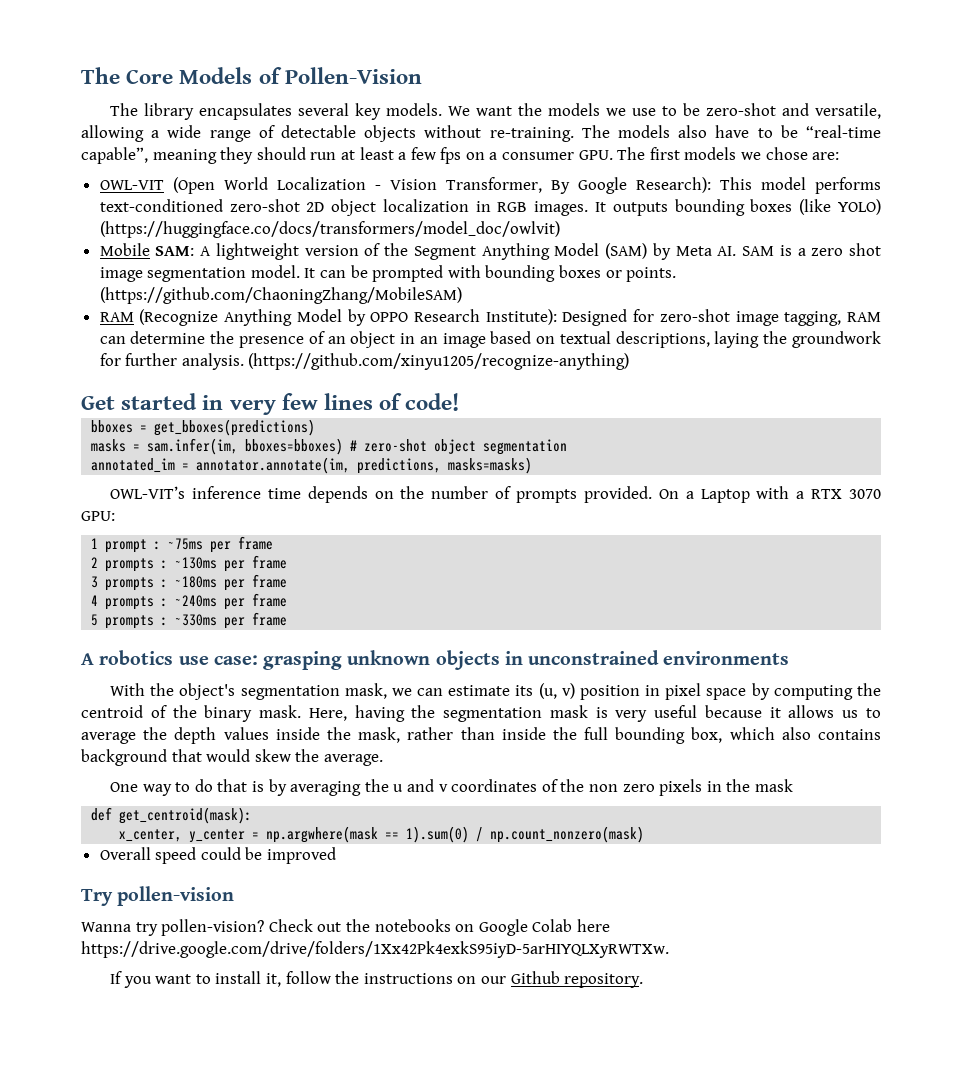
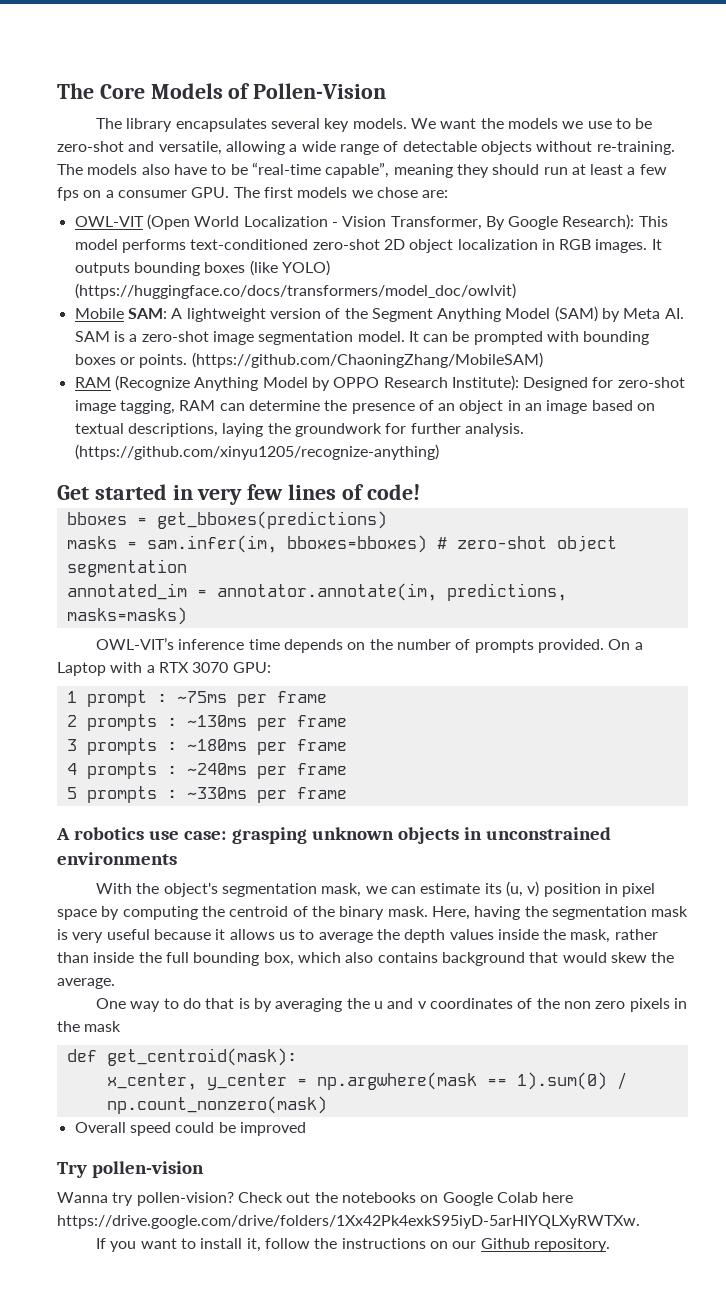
- Mobile SAM: A lightweight version of the Segment Anything Model (SAM) by Meta AI. SAM is a zero shot image segmentation model.
+ Mobile SAM: A lightweight version of the Segment Anything Model (SAM) by Meta AI. SAM is a zero-shot image segmentation model.

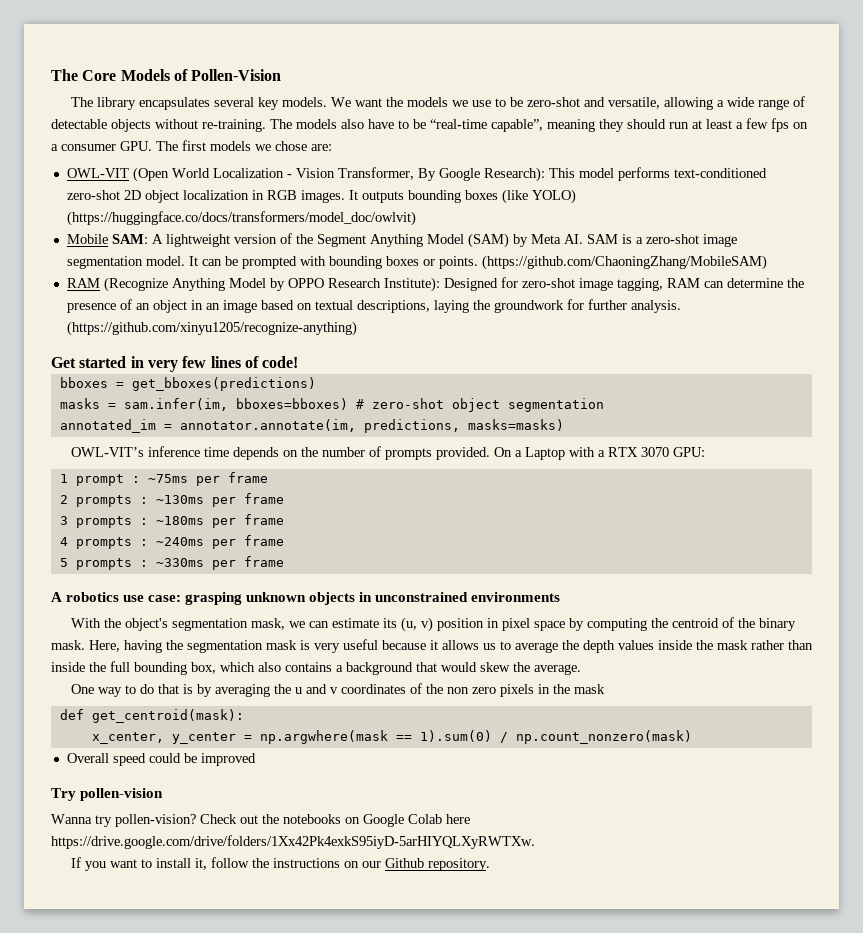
- Here, having the segmentation mask is very useful because it allows us to average the depth values inside the mask, rather than inside the full bounding box, which also contains background that would skew the average.
+ Here, having the segmentation mask is very useful because it allows us to average the depth values inside the mask rather than inside the full bounding box, which also contains a background that would skew the average.

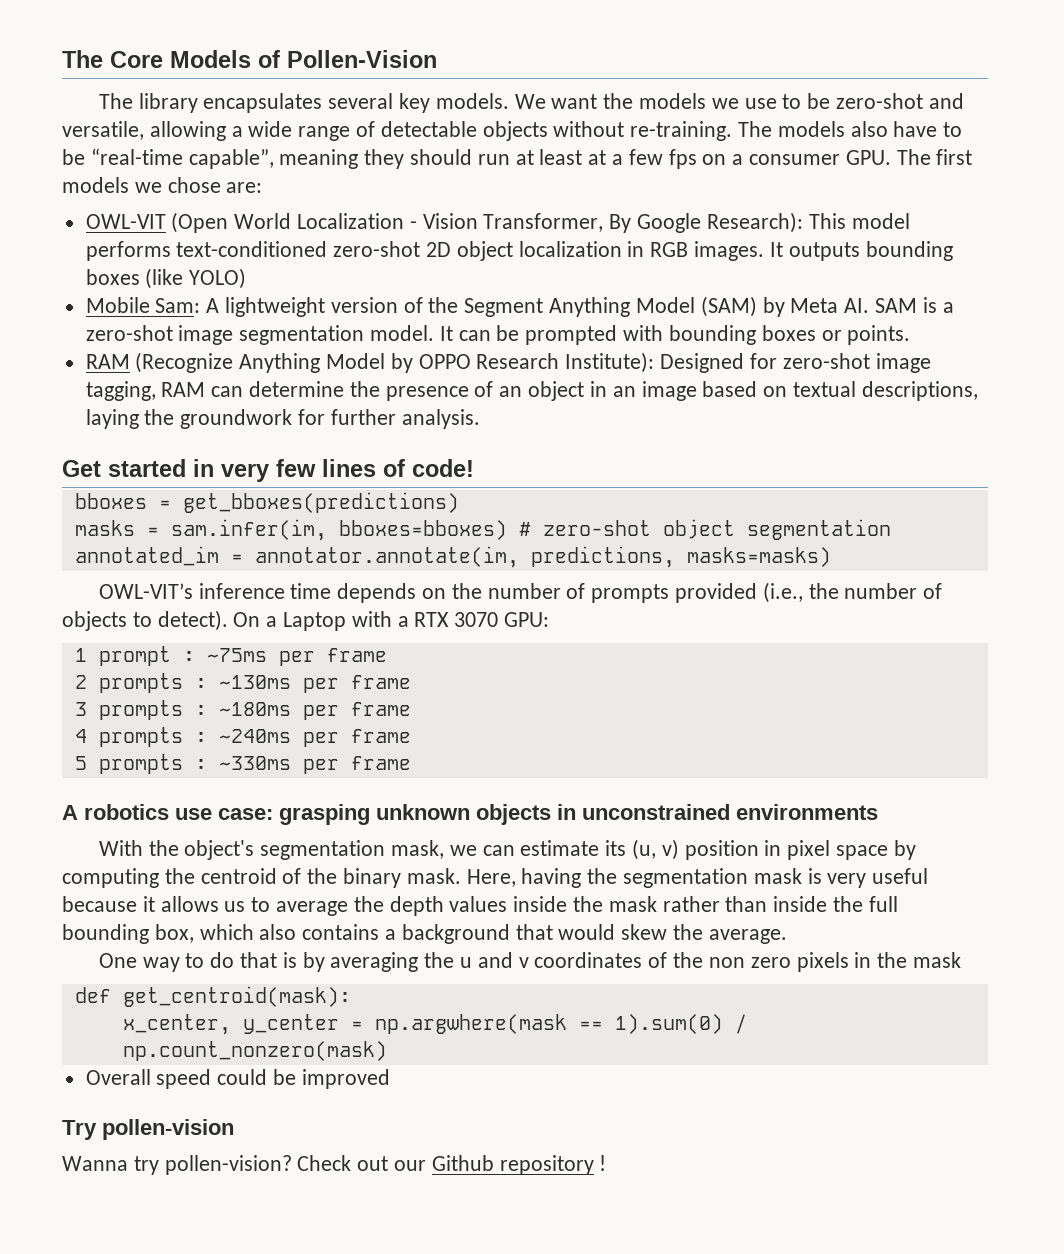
- The models also have to be “real-time capable”, meaning they should run at least a few fps on a consumer GPU. The first models we chose are:
+ The models also have to be “real-time capable”, meaning they should run at least at a few fps on a consumer GPU. The first models we chose are:
- It outputs bounding boxes (like YOLO) (https://huggingface.co/docs/transformers/model_doc/owlvit)
+ It outputs bounding boxes (like YOLO)
- Mobile SAM: A lightweight version of the Segment Anything Model (SAM) by Meta AI. SAM is a zero-shot image segmentation model.
+ Mobile Sam: A lightweight version of the Segment Anything Model (SAM) by Meta AI. SAM is a zero-shot image segmentation model.
- (https://github.com/ChaoningZhang/MobileSAM)
- (https://github.com/xinyu1205/recognize-anything)
- OWL-VIT’s inference time depends on the number of prompts provided.
+ OWL-VIT’s inference time depends on the number of prompts provided (i.e., the number of objects to detect).
- Check out the notebooks on Google Colab here https://drive.google.com/drive/folders/1Xx42Pk4exkS95iyD-5arHIYQLXyRWTXw.
- If you want to install it, follow the instructions on our Github repository.
+ Check out our Github repository !

